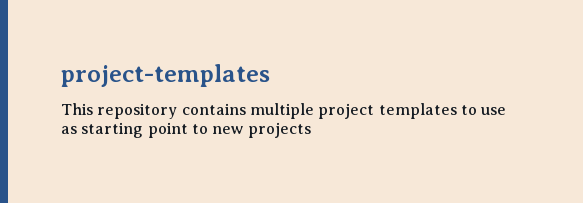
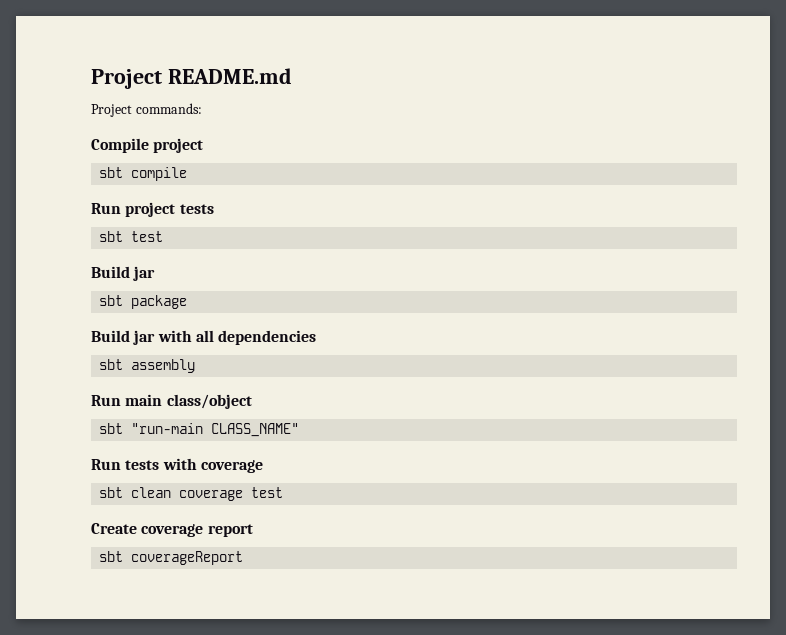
- project-templates
- This repository contains multiple project templates to use as starting point to new projects
+ Project README.md
+ Project commands:
+ Compile project
+ sbt compile
+ Run project tests
+ sbt test
+ Build jar
+ sbt package
+ Build jar with all dependencies
+ sbt assembly
+ Run main class/object
+ sbt "run-main CLASS_NAME"
+ Run tests with coverage
+ sbt clean coverage test
+ Create coverage report
+ sbt coverageReport

